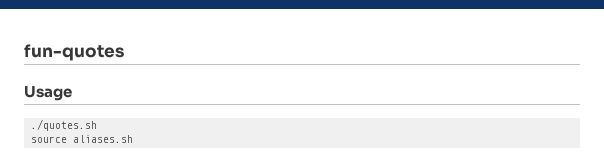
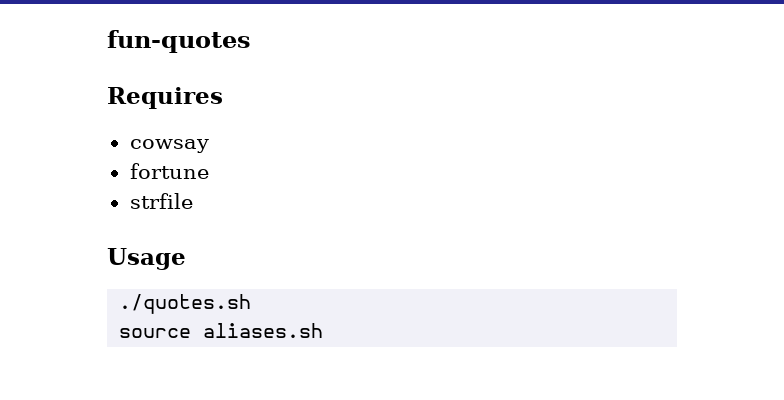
+ Requires
+ cowsay
+ fortune
+ strfile

